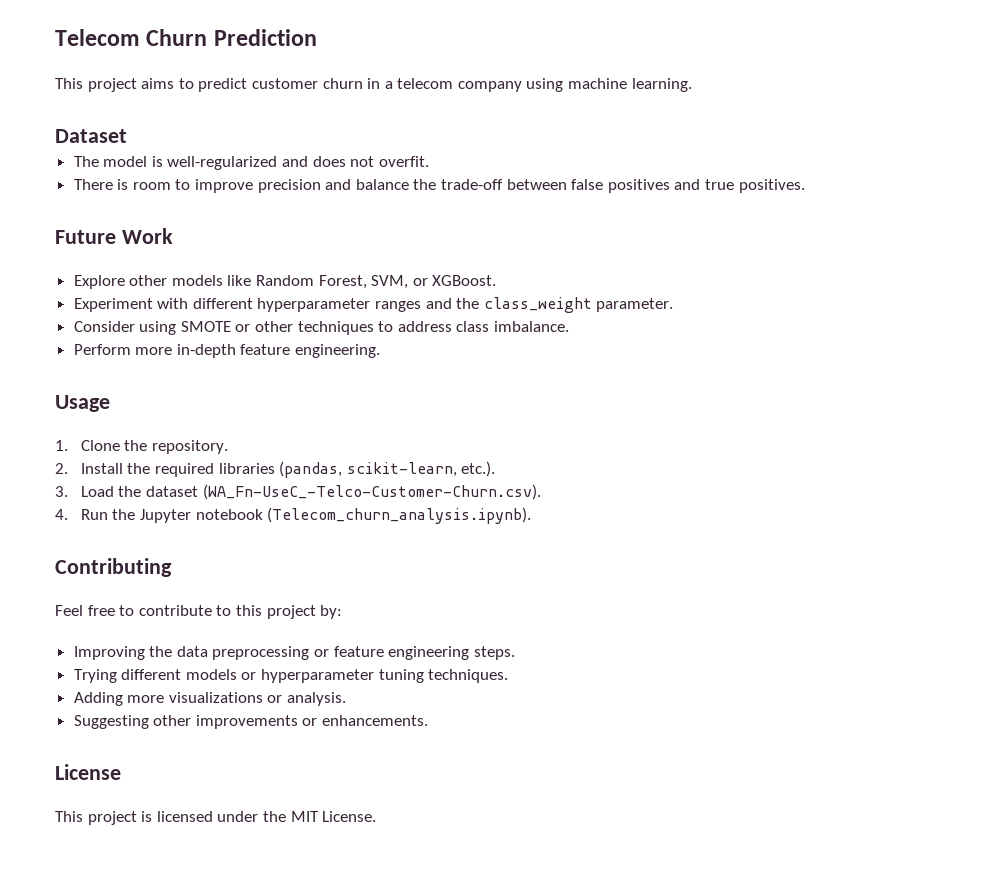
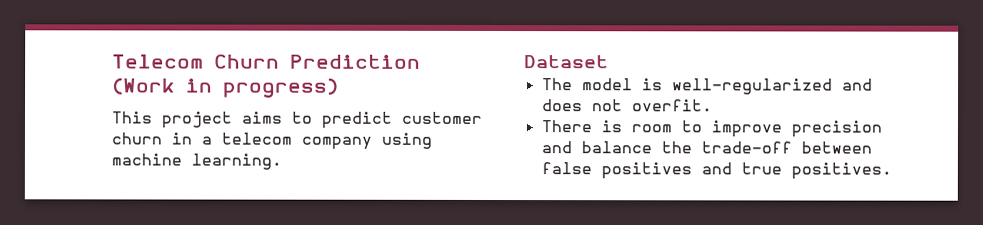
- Telecom Churn Prediction
+ Telecom Churn Prediction (Work in progress)
- Future Work
- Explore other models like Random Forest, SVM, or XGBoost.
- Experiment with different hyperparameter ranges and the class_weight parameter.
- Consider using SMOTE or other techniques to address class imbalance.
- Perform more in-depth feature engineering.
- Usage
- 1. Clone the repository.
- 2. Install the required libraries (pandas, scikit-learn, etc.).
- 3. Load the dataset (WA_Fn-UseC_-Telco-Customer-Churn.csv).
- 4. Run the Jupyter notebook (Telecom_churn_analysis.ipynb).
- Contributing
- Feel free to contribute to this project by:
- Improving the data preprocessing or feature engineering steps.
- Trying different models or hyperparameter tuning techniques.
- Adding more visualizations or analysis.
- Suggesting other improvements or enhancements.
- License
- This project is licensed under the MIT License.

